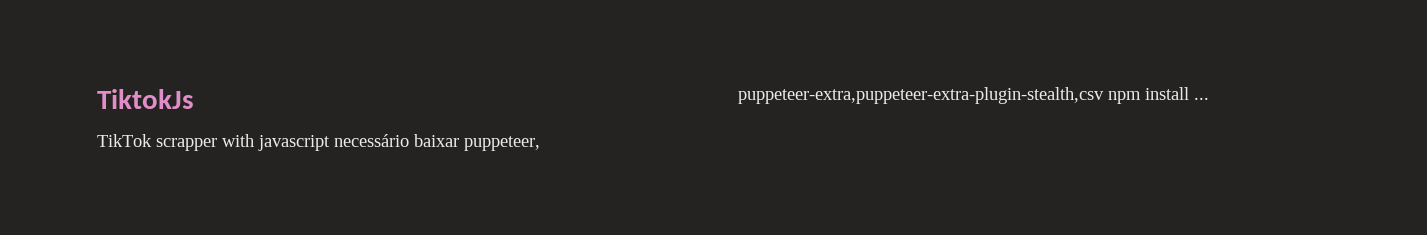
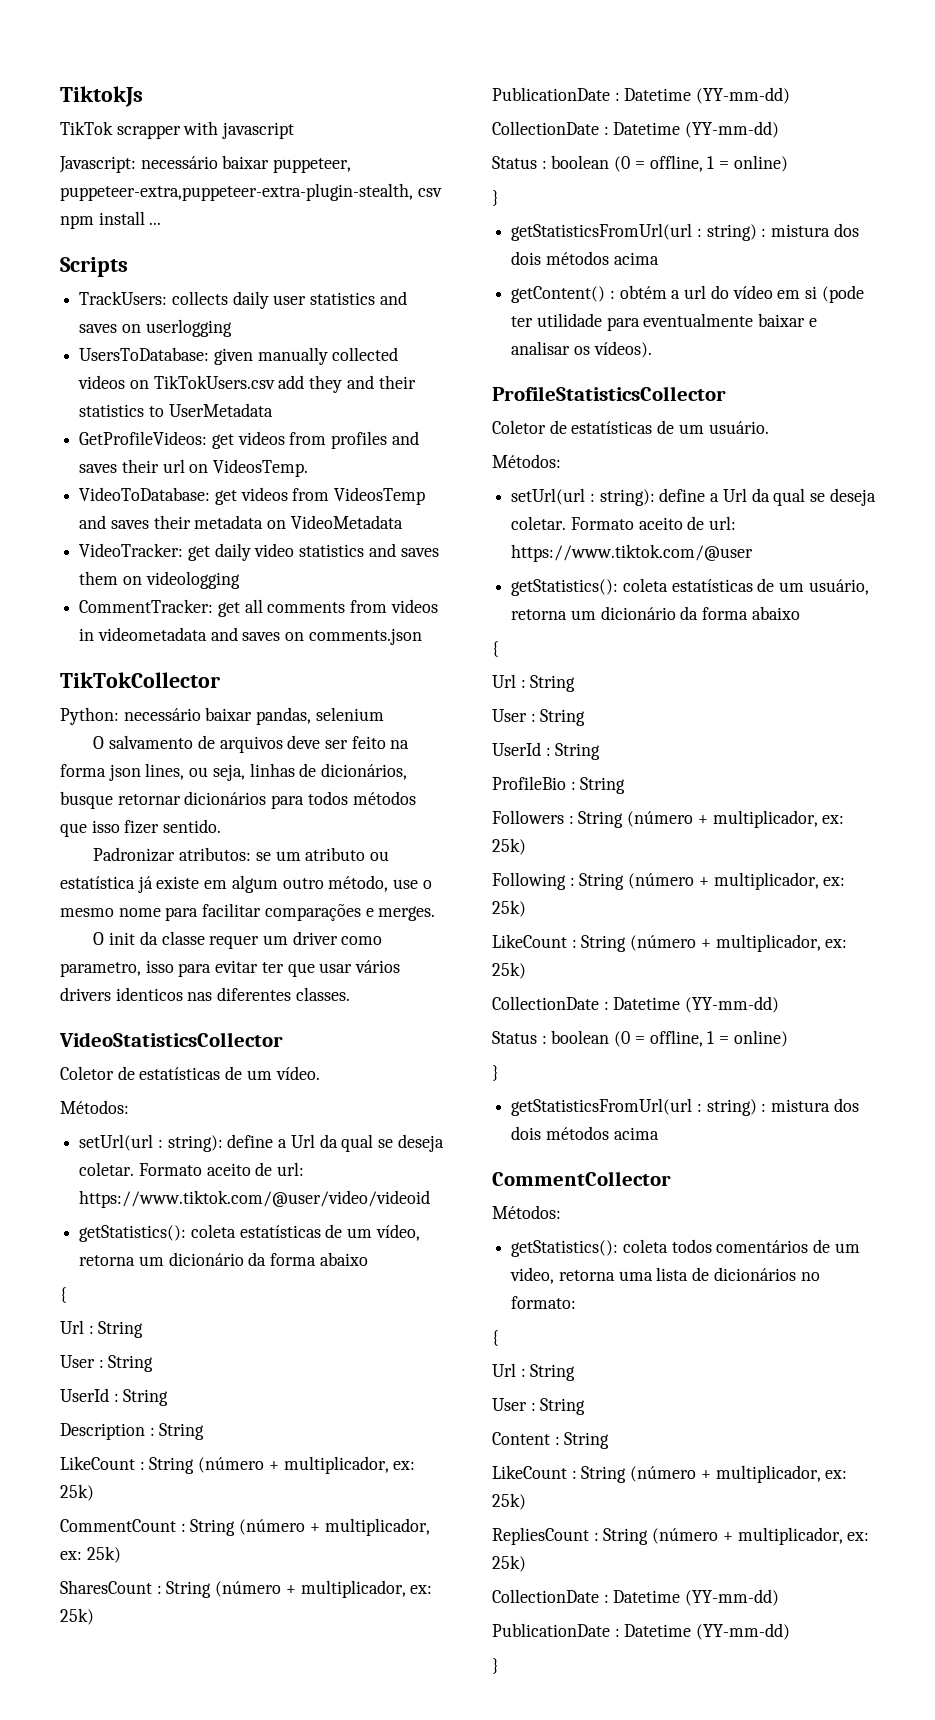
- TikTok scrapper with javascript necessário baixar puppeteer, puppeteer-extra,puppeteer-extra-plugin-stealth,csv npm install ...
+ TikTok scrapper with javascript
+ Javascript: necessário baixar puppeteer, puppeteer-extra,puppeteer-extra-plugin-stealth, csv npm install ...
+ Scripts
+ TrackUsers: collects daily user statistics and saves on userlogging
+ UsersToDatabase: given manually collected videos on TikTokUsers.csv add they and their statistics to UserMetadata
+ GetProfileVideos: get videos from profiles and saves their url on VideosTemp.
+ VideoToDatabase: get videos from VideosTemp and saves their metadata on VideoMetadata
+ VideoTracker: get daily video statistics and saves them on videologging
+ CommentTracker: get all comments from videos in videometadata and saves on comments.json
+ TikTokCollector
+ Python: necessário baixar pandas, selenium
+ O salvamento de arquivos deve ser feito na forma json lines, ou seja, linhas de dicionários, busque retornar dicionários para todos métodos que isso fizer sentido.
+ Padronizar atributos: se um atributo ou estatística já existe em algum outro método, use o mesmo nome para facilitar comparações e merges.
+ O init da classe requer um driver como parametro, isso para evitar ter que usar vários drivers identicos nas diferentes classes.
+ VideoStatisticsCollector
+ Coletor de estatísticas de um vídeo.
+ Métodos:
+ setUrl(url : string): define a Url da qual se deseja coletar. Formato aceito de url: https://www.tiktok.com/@user/video/videoid
+ getStatistics(): coleta estatísticas de um vídeo, retorna um dicionário da forma abaixo
+ {
+ Url : String
+ User : String
+ UserId : String
+ Description : String
+ LikeCount : String (número + multiplicador, ex: 25k)
+ CommentCount : String (número + multiplicador, ex: 25k)
+ SharesCount : String (número + multiplicador, ex: 25k)
+ PublicationDate : Datetime (YY-mm-dd)
+ CollectionDate : Datetime (YY-mm-dd)
+ Status : boolean (0 = offline, 1 = online)
+ }
+ getStatisticsFromUrl(url : string) : mistura dos dois métodos acima
+ getContent() : obtém a url do vídeo em si (pode ter utilidade para eventualmente baixar e analisar os vídeos).
+ ProfileStatisticsCollector
+ Coletor de estatísticas de um usuário.
+ Métodos:
+ setUrl(url : string): define a Url da qual se deseja coletar. Formato aceito de url: https://www.tiktok.com/@user
+ getStatistics(): coleta estatísticas de um usuário, retorna um dicionário da forma abaixo
+ {
+ Url : String
+ User : String
+ UserId : String
+ ProfileBio : String
+ Followers : String (número + multiplicador, ex: 25k)
+ Following : String (número + multiplicador, ex: 25k)
+ LikeCount : String (número + multiplicador, ex: 25k)
+ CollectionDate : Datetime (YY-mm-dd)
+ Status : boolean (0 = offline, 1 = online)
+ }
+ getStatisticsFromUrl(url : string) : mistura dos dois métodos acima
+ CommentCollector
+ Métodos:
+ getStatistics(): coleta todos comentários de um video, retorna uma lista de dicionários no formato:
+ {
+ Url : String
+ User : String
+ Content : String
+ LikeCount : String (número + multiplicador, ex: 25k)
+ RepliesCount : String (número + multiplicador, ex: 25k)
+ CollectionDate : Datetime (YY-mm-dd)
+ PublicationDate : Datetime (YY-mm-dd)
+ }

